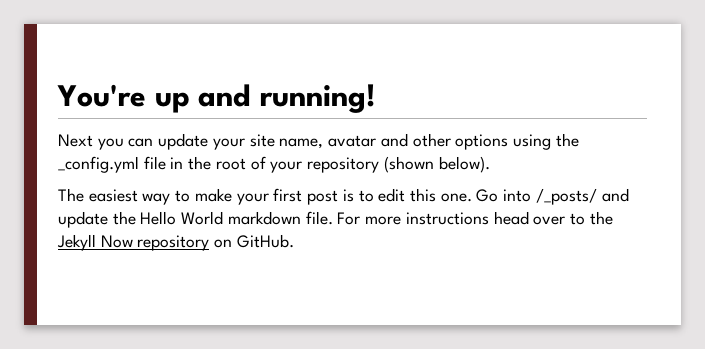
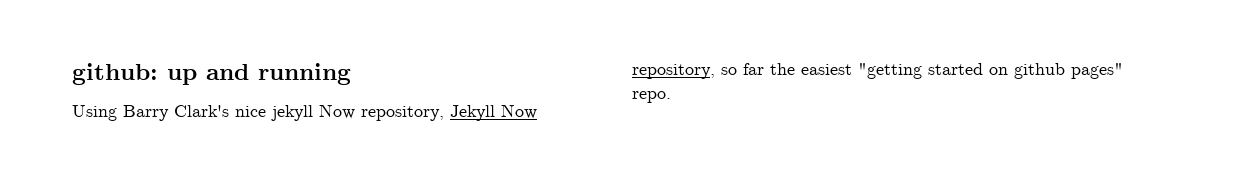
- You're up and running!
- Next you can update your site name, avatar and other options using the _config.yml file in the root of your repository (shown below).
- The easiest way to make your first post is to edit this one. Go into /_posts/ and update the Hello World markdown file. For more instructions head over to the Jekyll Now repository on GitHub.
+ github: up and running
+ Using Barry Clark's nice jekyll Now repository, Jekyll Now repository, so far the easiest "getting started on github pages" repo.

